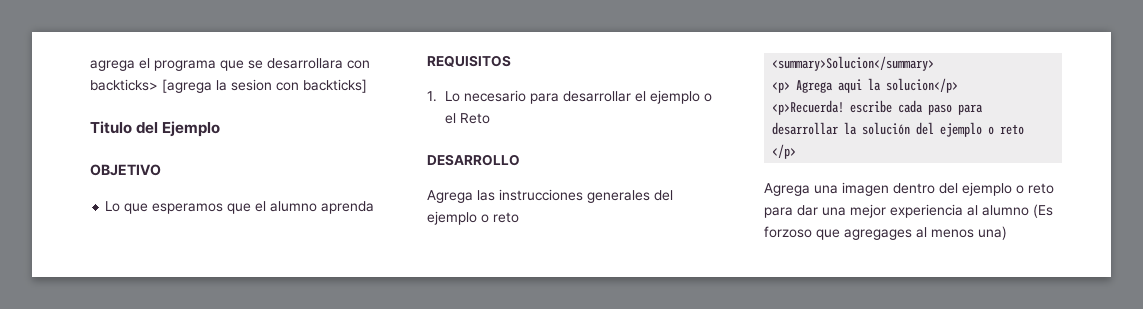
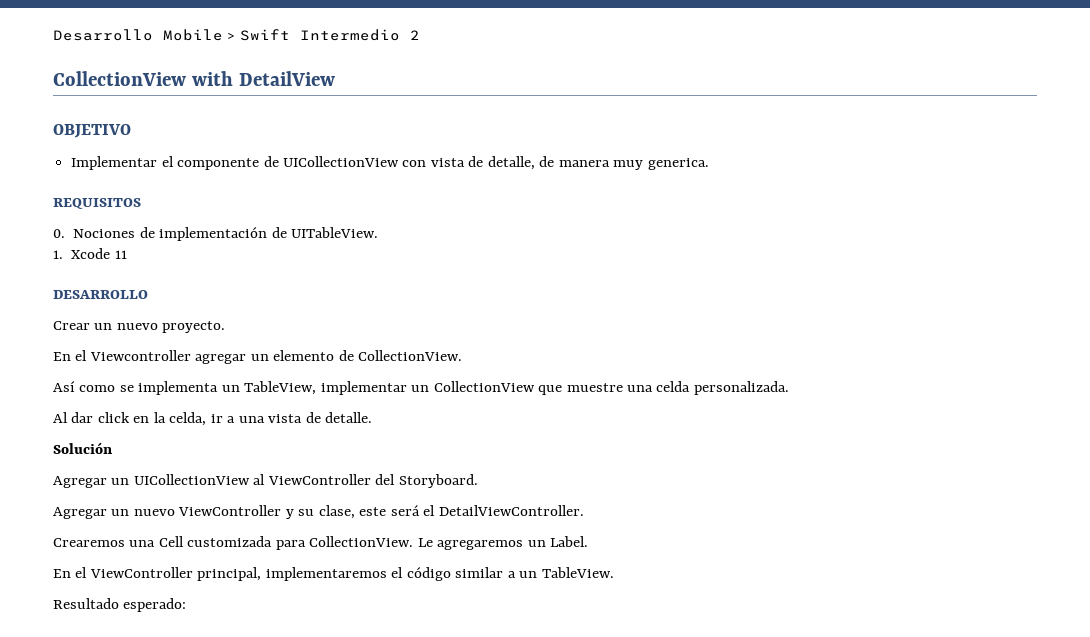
- agrega el programa que se desarrollara con backticks> [agrega la sesion con backticks]
- Titulo del Ejemplo
+ Desarrollo Mobile > Swift Intermedio 2
+ CollectionView with DetailView
  OBJETIVO
- Lo que esperamos que el alumno aprenda
+ Implementar el componente de UICollectionView con vista de detalle, de manera muy generica.
  REQUISITOS
- 1. Lo necesario para desarrollar el ejemplo o el Reto
+ 0. Nociones de implementación de UITableView.
+ 1. Xcode 11
  DESARROLLO
- Agrega las instrucciones generales del ejemplo o reto
- <summary>Solucion</summary>
- <p> Agrega aqui la solucion</p>
- <p>Recuerda! escribe cada paso para desarrollar la solución del ejemplo o reto </p>
- Agrega una imagen dentro del ejemplo o reto para dar una mejor experiencia al alumno (Es forzoso que agregages al menos una)
+ Crear un nuevo proyecto.
+ En el Viewcontroller agregar un elemento de CollectionView.
+ Así como se implementa un TableView, implementar un CollectionView que muestre una celda personalizada.
+ Al dar click en la celda, ir a una vista de detalle.
+ Solución
+ Agregar un UICollectionView al ViewController del Storyboard.
+ Agregar un nuevo ViewController y su clase, este será el DetailViewController.
+ Crearemos una Cell customizada para CollectionView. Le agregaremos un Label.
+ En el ViewController principal, implementaremos el código similar a un TableView.
+ Resultado esperado:

